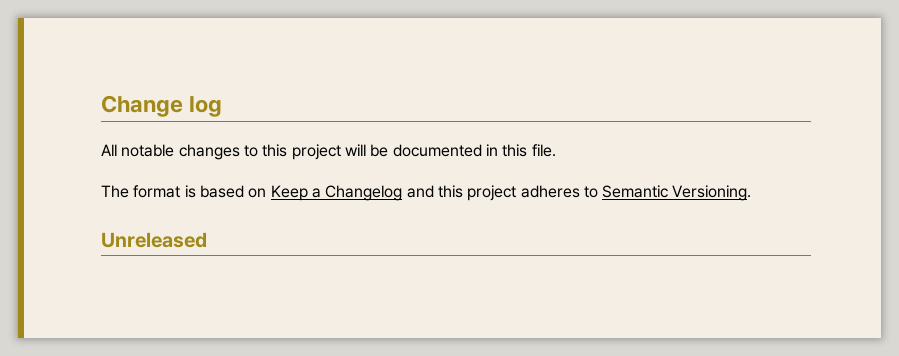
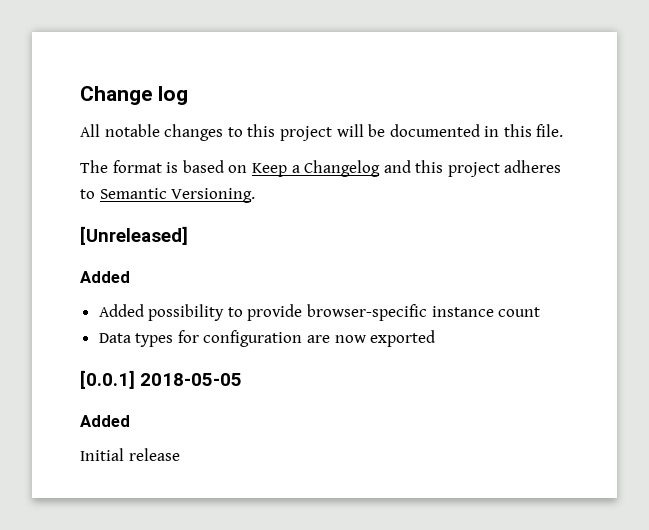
- Unreleased
+ [Unreleased]
+ Added
+ Added possibility to provide browser-specific instance count
+ Data types for configuration are now exported
+ [0.0.1] 2018-05-05
+ Added
+ Initial release

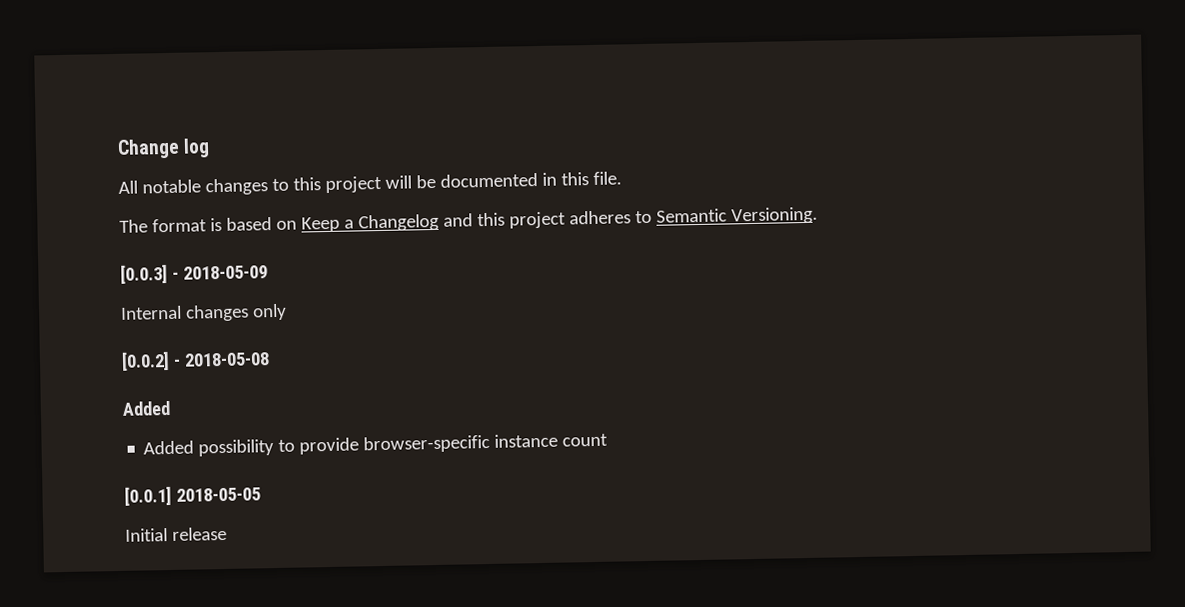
- [Unreleased]
+ [0.0.3] - 2018-05-09
+ Internal changes only
+ [0.0.2] - 2018-05-08
- Data types for configuration are now exported
  [0.0.1] 2018-05-05
- Added

